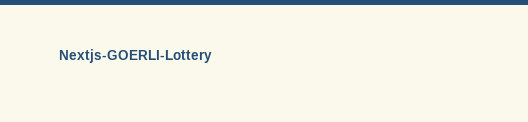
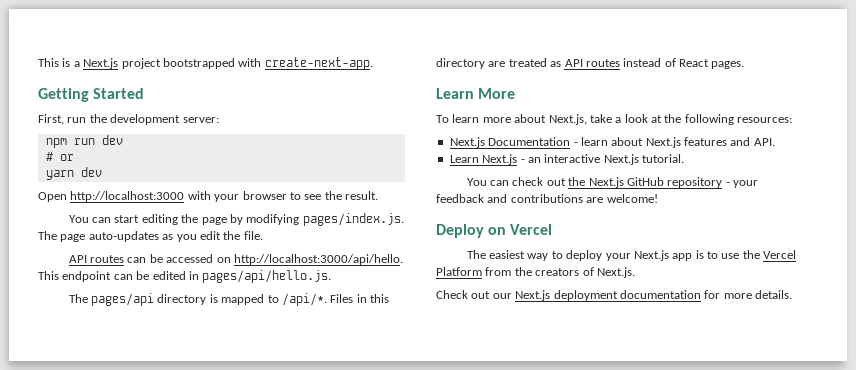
- Nextjs-GOERLI-Lottery
+ This is a Next.js project bootstrapped with create-next-app.
+ Getting Started
+ First, run the development server:
+ npm run dev
+ # or
+ yarn dev
+ Open http://localhost:3000 with your browser to see the result.
+ You can start editing the page by modifying pages/index.js. The page auto-updates as you edit the file.
+ API routes can be accessed on http://localhost:3000/api/hello. This endpoint can be edited in pages/api/hello.js.
+ The pages/api directory is mapped to /api/*. Files in this directory are treated as API routes instead of React pages.
+ Learn More
+ To learn more about Next.js, take a look at the following resources:
+ Next.js Documentation - learn about Next.js features and API.
+ Learn Next.js - an interactive Next.js tutorial.
+ You can check out the Next.js GitHub repository - your feedback and contributions are welcome!
+ Deploy on Vercel
+ The easiest way to deploy your Next.js app is to use the Vercel Platform from the creators of Next.js.
+ Check out our Next.js deployment documentation for more details.

